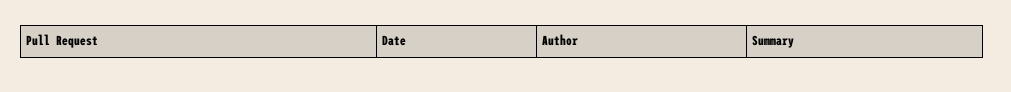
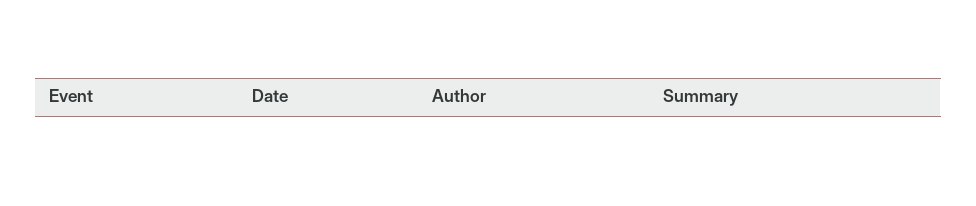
- Pull Request | Date | Author | Summary
+ Event | Date | Author | Summary

